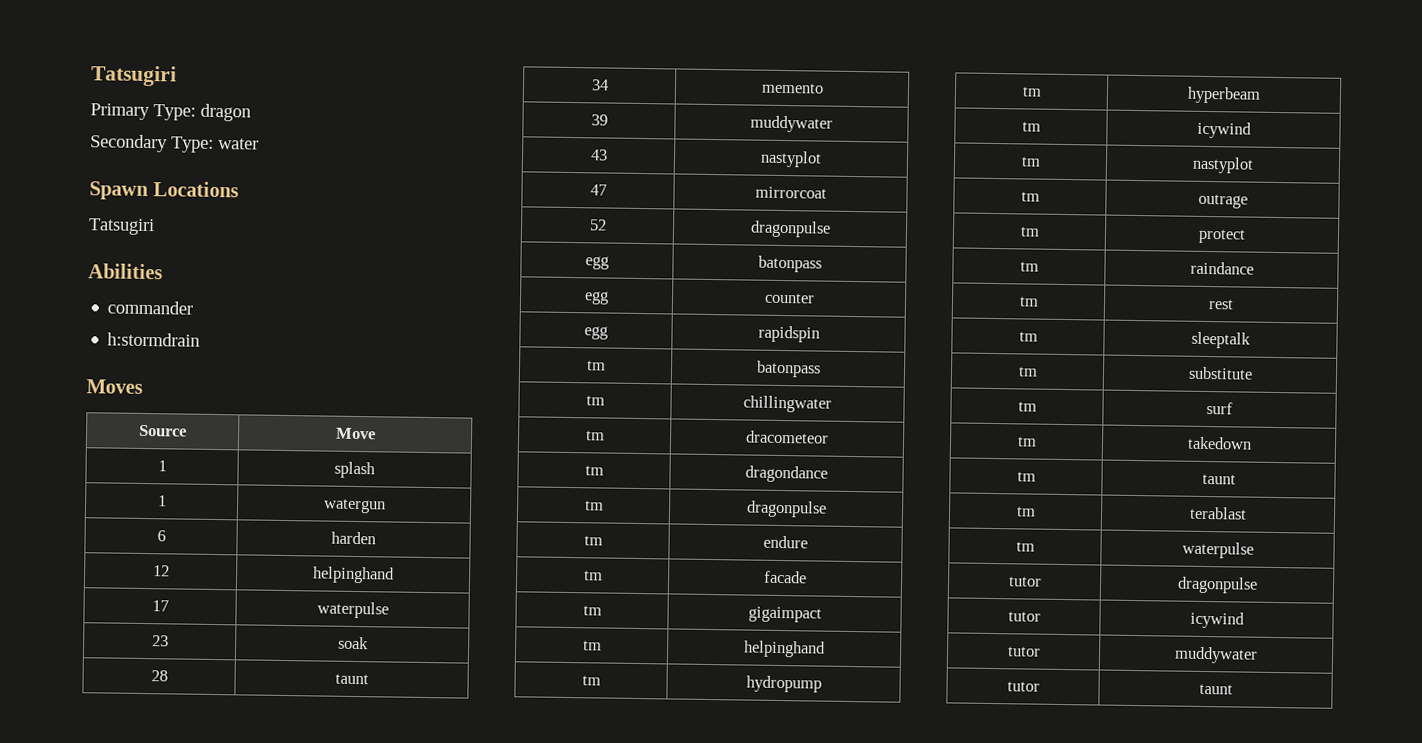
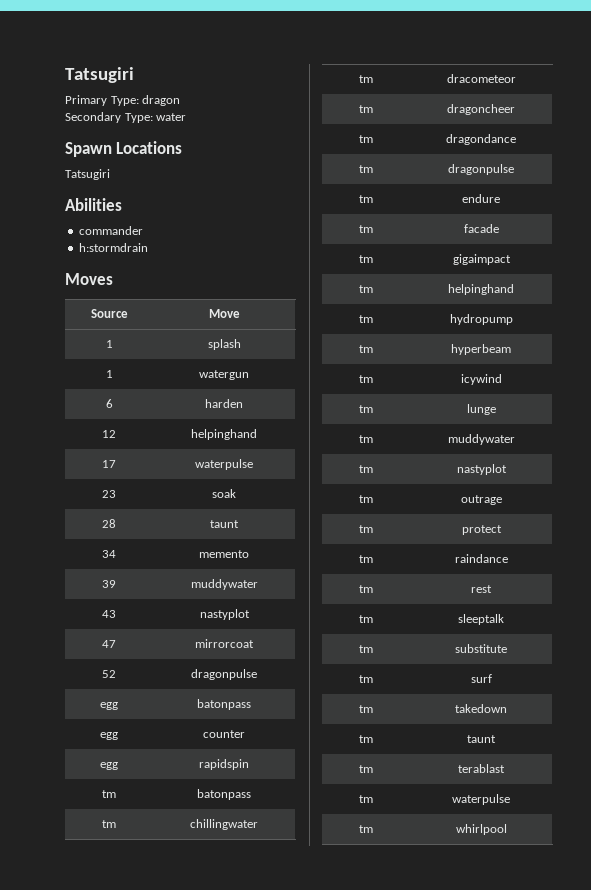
+ tm | dragoncheer
+ tm | lunge
+ tm | muddywater
- tutor | dragonpulse
- tutor | icywind
- tutor | muddywater
- tutor | taunt
+ tm | whirlpool

